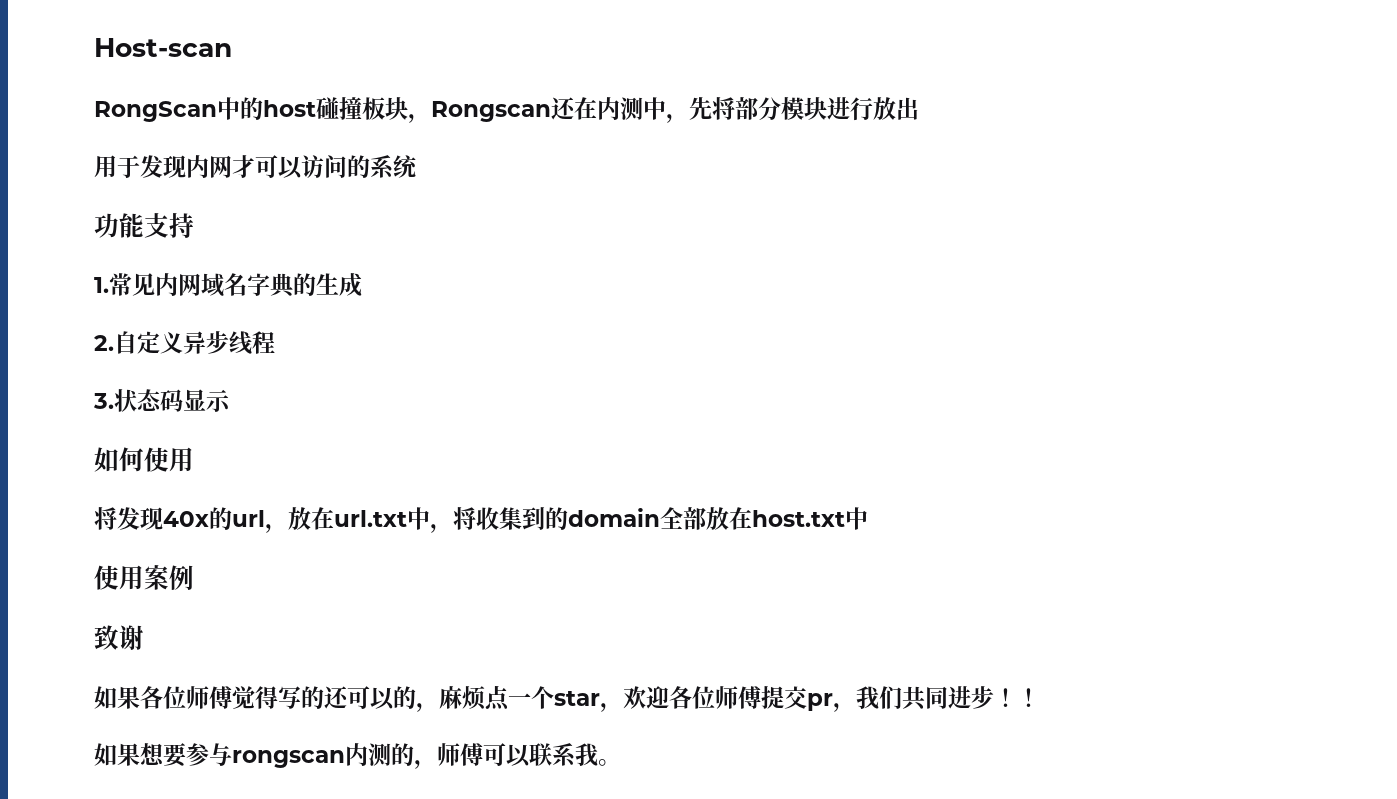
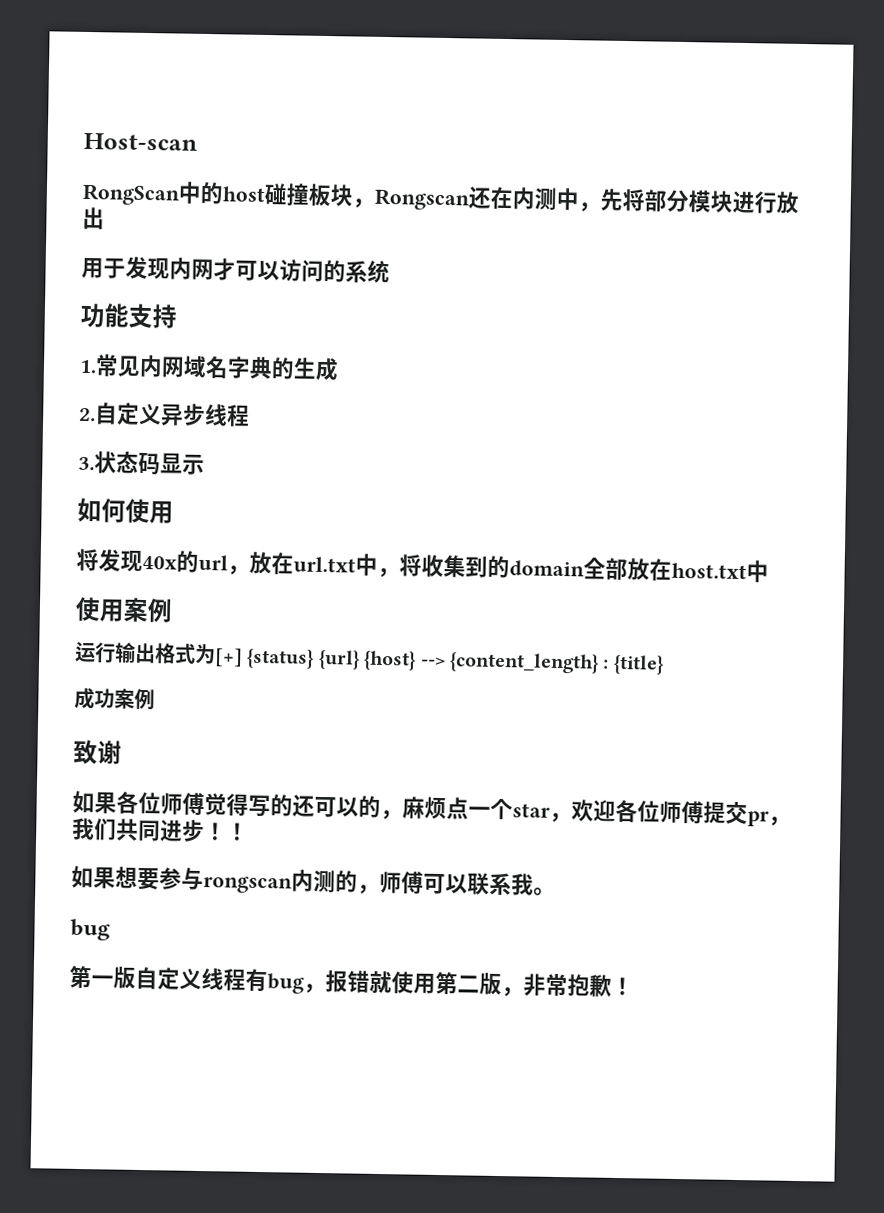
+ 运行输出格式为[+] {status} {url} {host} --> {content_length} : {title}
+ 成功案例
  如果想要参与rongscan内测的，师傅可以联系我。
+ bug
+ 第一版自定义线程有bug，报错就使用第二版，非常抱歉！

